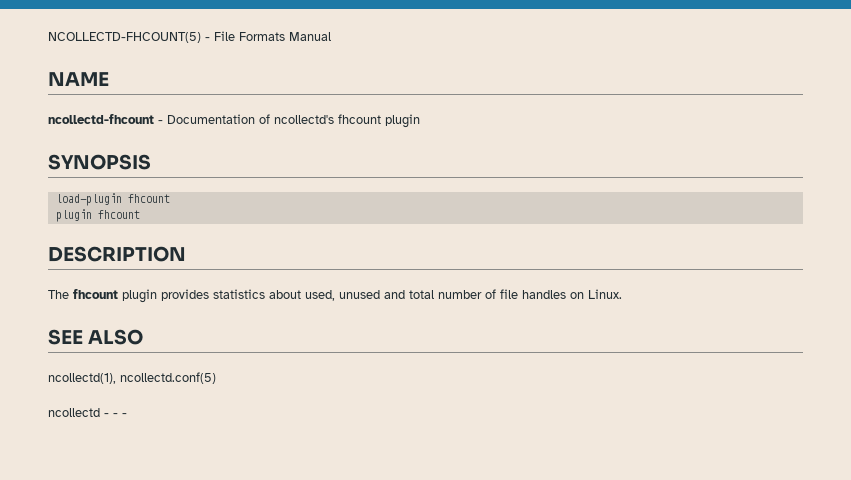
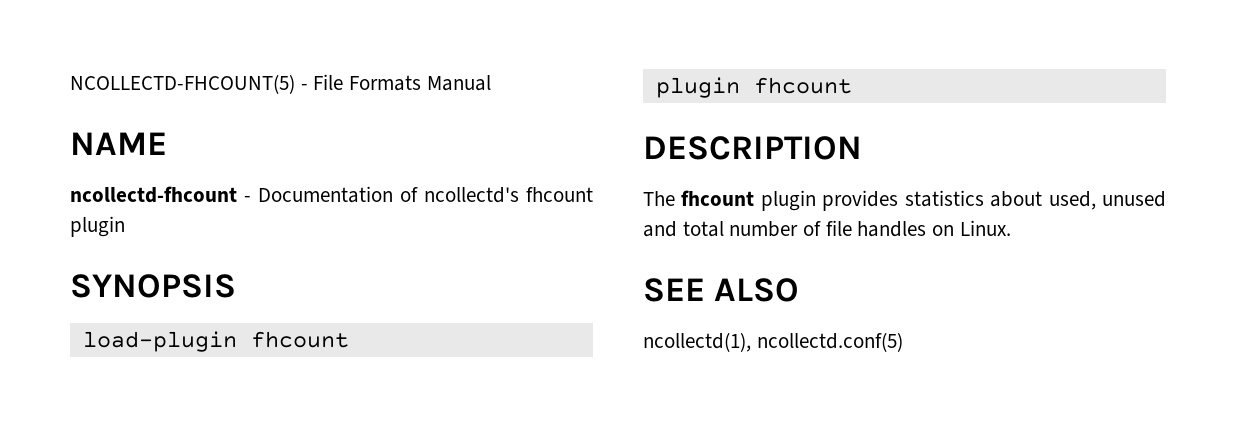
- ncollectd - - -

